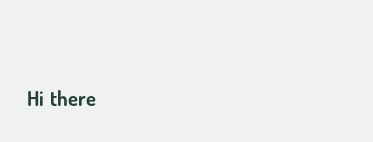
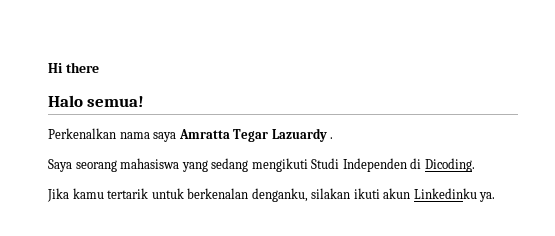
+ Halo semua!
+ Perkenalkan nama saya Amratta Tegar Lazuardy .
+ Saya seorang mahasiswa yang sedang mengikuti Studi Independen di Dicoding.
+ Jika kamu tertarik untuk berkenalan denganku, silakan ikuti akun Linkedinku ya.

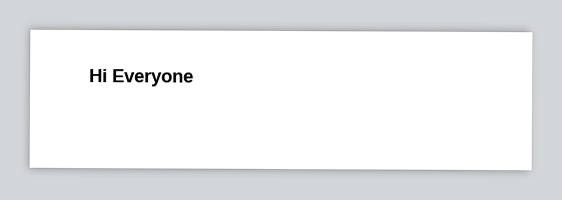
- Hi there
- Halo semua!
- Perkenalkan nama saya Amratta Tegar Lazuardy .
- Saya seorang mahasiswa yang sedang mengikuti Studi Independen di Dicoding.
- Jika kamu tertarik untuk berkenalan denganku, silakan ikuti akun Linkedinku ya.
+ Hi Everyone

